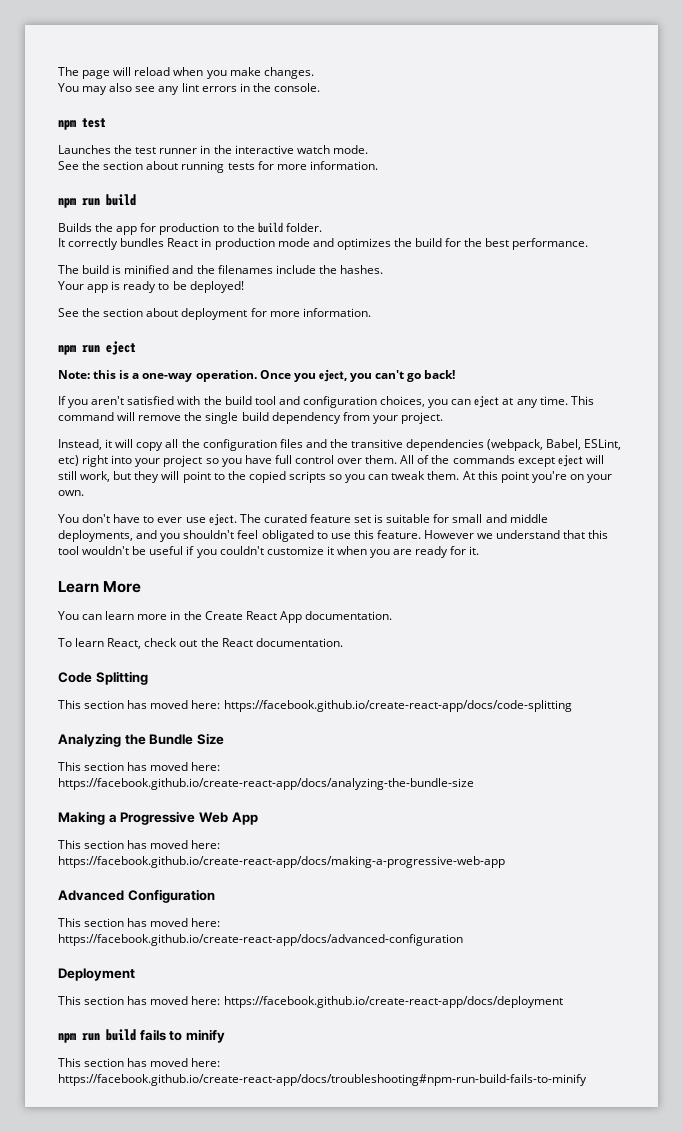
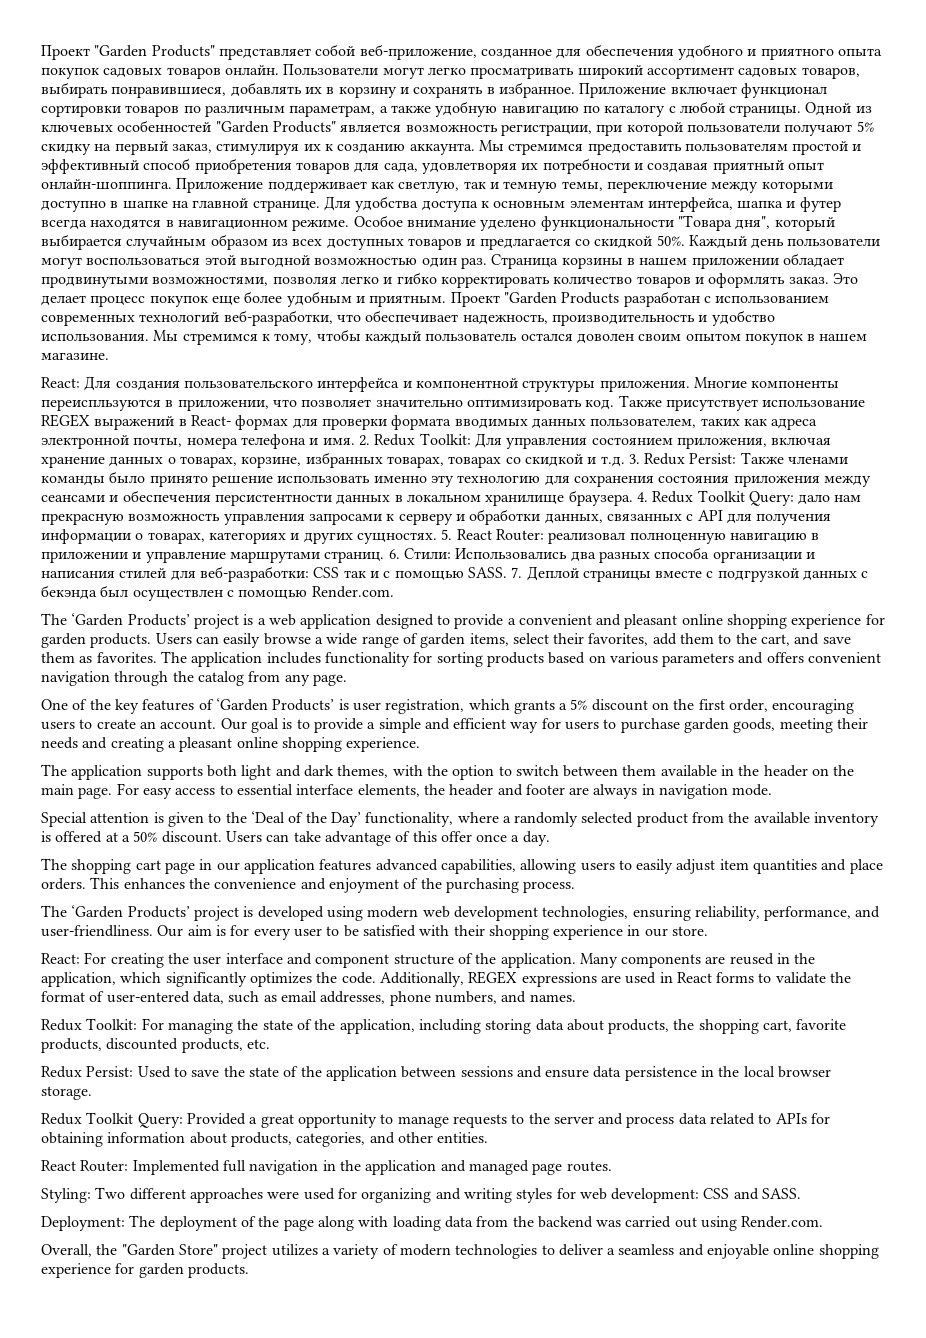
- The page will reload when you make changes.
- You may also see any lint errors in the console.
- npm test
- Launches the test runner in the interactive watch mode.
- See the section about running tests for more information.
- npm run build
- Builds the app for production to the build folder.
- It correctly bundles React in production mode and optimizes the build for the best performance.
- The build is minified and the filenames include the hashes.
- Your app is ready to be deployed!
- See the section about deployment for more information.
- npm run eject
- Note: this is a one-way operation. Once you eject, you can't go back!
- If you aren't satisfied with the build tool and configuration choices, you can eject at any time. This command will remove the single build dependency from your project.
- Instead, it will copy all the configuration files and the transitive dependencies (webpack, Babel, ESLint, etc) right into your project so you have full control over them. All of the commands except eject will still work, but they will point to the copied scripts so you can tweak them. At this point you're on your own.
- You don't have to ever use eject. The curated feature set is suitable for small and middle deployments, and you shouldn't feel obligated to use this feature. However we understand that this tool wouldn't be useful if you couldn't customize it when you are ready for it.
- Learn More
- You can learn more in the Create React App documentation.
- To learn React, check out the React documentation.
- Code Splitting
- This section has moved here: https://facebook.github.io/create-react-app/docs/code-splitting
- Analyzing the Bundle Size
- This section has moved here: https://facebook.github.io/create-react-app/docs/analyzing-the-bundle-size
- Making a Progressive Web App
- This section has moved here: https://facebook.github.io/create-react-app/docs/making-a-progressive-web-app
- Advanced Configuration
- This section has moved here: https://facebook.github.io/create-react-app/docs/advanced-configuration
- Deployment
- This section has moved here: https://facebook.github.io/create-react-app/docs/deployment
- npm run build fails to minify
- This section has moved here: https://facebook.github.io/create-react-app/docs/troubleshooting#npm-run-build-fails-to-minify
+ Проект "Garden Products" представляет собой веб-приложение, созданное для обеспечения удобного и приятного опыта покупок садовых товаров онлайн. Пользователи могут легко просматривать широкий ассортимент садовых товаров, выбирать понравившиеся, добавлять их в корзину и сохранять в избранное. Приложение включает функционал сортировки товаров по различным параметрам, а также удобную навигацию по каталогу с любой страницы. Одной из ключевых особенностей "Garden Products" является возможность регистрации, при которой пользователи получают 5% скидку на первый заказ, стимулируя их к созданию аккаунта. Мы стремимся предоставить пользователям простой и эффективный способ приобретения товаров для сада, удовлетворяя их потребности и создавая приятный опыт онлайн-шоппинга. Приложение поддерживает как светлую, так и темную темы, переключение между которыми доступно в шапке на главной странице. Для удобства доступа к основным элементам интерфейса, шапка и футер всегда находятся в навигационном режиме. Особое внимание уделено функциональности "Товара дня", который выбирается случайным образом из всех доступных товаров и предлагается со скидкой 50%. Каждый день пользователи могут воспользоваться этой выгодной возможностью один раз. Страница корзины в нашем приложении обладает продвинутыми возможностями, позволяя легко и гибко корректировать количество товаров и оформлять заказ. Это делает процесс покупок еще более удобным и приятным. Проект "Garden Products разработан с использованием современных технологий веб-разработки, что обеспечивает надежность, производительность и удобство использования. Мы стремимся к тому, чтобы каждый пользователь остался доволен своим опытом покупок в нашем магазине.
+ React: Для создания пользовательского интерфейса и компонентной структуры приложения. Многие компоненты переиспльзуются в приложении, что позволяет значительно оптимизировать код. Также присутствует использование REGEX выражений в React- формах для проверки формата вводимых данных пользователем, таких как адреса электронной почты, номера телефона и имя. 2. Redux Toolkit: Для управления состоянием приложения, включая хранение данных о товарах, корзине, избранных товарах, товарах со скидкой и т.д. 3. Redux Persist: Также членами команды было принято решение использовать именно эту технологию для сохранения состояния приложения между сеансами и обеспечения персистентности данных в локальном хранилище браузера. 4. Redux Toolkit Query: дало нам прекрасную возможность управления запросами к серверу и обработки данных, связанных с API для получения информации о товарах, категориях и других сущностях. 5. React Router: реализовал полноценную навигацию в приложении и управление маршрутами страниц. 6. Стили: Использовались два разных способа организации и написания стилей для веб-разработки: CSS так и с помощью SASS. 7. Деплой страницы вместе с подгрузкой данных с бекэнда был осуществлен с помощью Render.com.
+ The ‘Garden Products’ project is a web application designed to provide a convenient and pleasant online shopping experience for garden products. Users can easily browse a wide range of garden items, select their favorites, add them to the cart, and save them as favorites. The application includes functionality for sorting products based on various parameters and offers convenient navigation through the catalog from any page.
+ One of the key features of ‘Garden Products’ is user registration, which grants a 5% discount on the first order, encouraging users to create an account. Our goal is to provide a simple and efficient way for users to purchase garden goods, meeting their needs and creating a pleasant online shopping experience.
+ The application supports both light and dark themes, with the option to switch between them available in the header on the main page. For easy access to essential interface elements, the header and footer are always in navigation mode.
+ Special attention is given to the ‘Deal of the Day’ functionality, where a randomly selected product from the available inventory is offered at a 50% discount. Users can take advantage of this offer once a day.
+ The shopping cart page in our application features advanced capabilities, allowing users to easily adjust item quantities and place orders. This enhances the convenience and enjoyment of the purchasing process.
+ The ‘Garden Products’ project is developed using modern web development technologies, ensuring reliability, performance, and user-friendliness. Our aim is for every user to be satisfied with their shopping experience in our store.
+ React: For creating the user interface and component structure of the application. Many components are reused in the application, which significantly optimizes the code. Additionally, REGEX expressions are used in React forms to validate the format of user-entered data, such as email addresses, phone numbers, and names.
+ Redux Toolkit: For managing the state of the application, including storing data about products, the shopping cart, favorite products, discounted products, etc.
+ Redux Persist: Used to save the state of the application between sessions and ensure data persistence in the local browser storage.
+ Redux Toolkit Query: Provided a great opportunity to manage requests to the server and process data related to APIs for obtaining information about products, categories, and other entities.
+ React Router: Implemented full navigation in the application and managed page routes.
+ Styling: Two different approaches were used for organizing and writing styles for web development: CSS and SASS.
+ Deployment: The deployment of the page along with loading data from the backend was carried out using Render.com.
+ Overall, the "Garden Store" project utilizes a variety of modern technologies to deliver a seamless and enjoyable online shopping experience for garden products.

